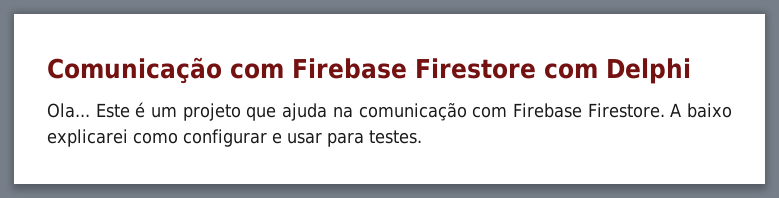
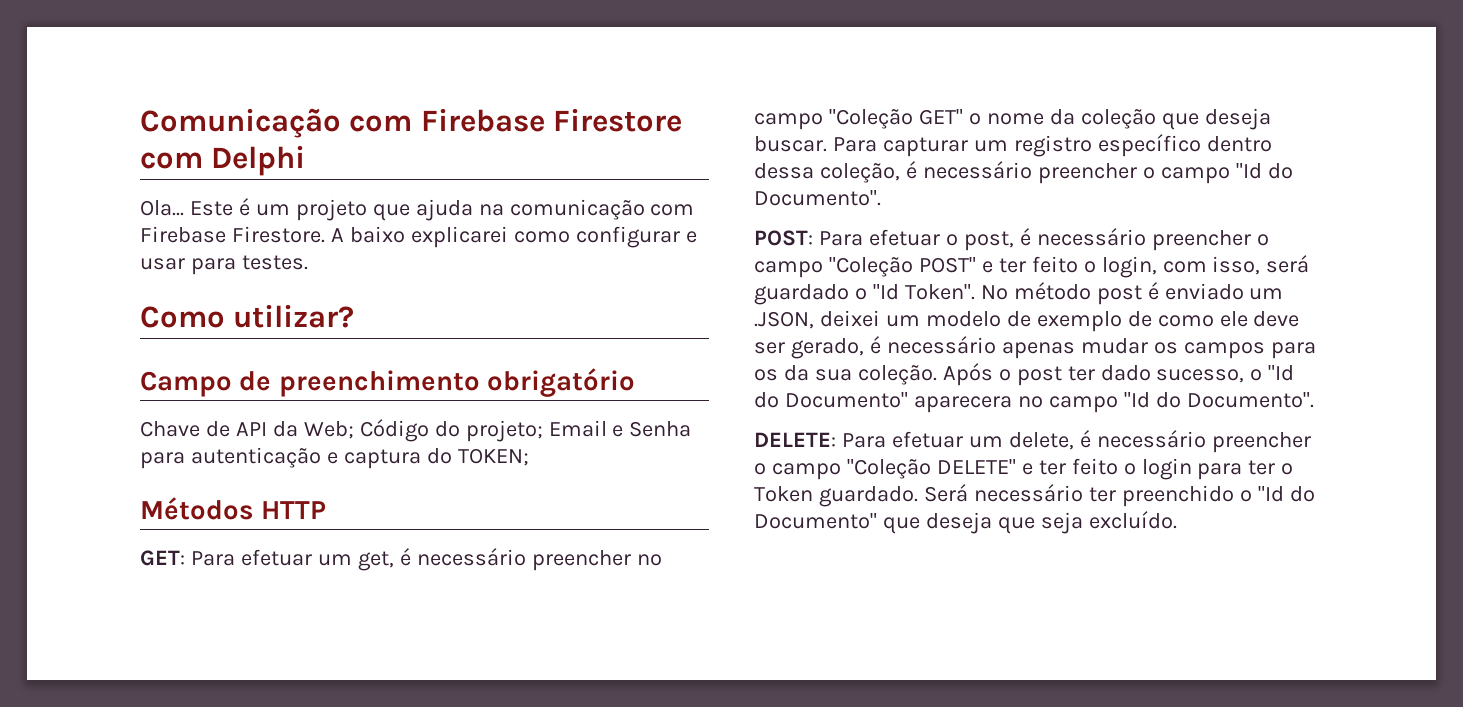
+ Como utilizar?
+ Campo de preenchimento obrigatório
+ Chave de API da Web; Código do projeto; Email e Senha para autenticação e captura do TOKEN;
+ Métodos HTTP
+ GET: Para efetuar um get, é necessário preencher no campo "Coleção GET" o nome da coleção que deseja buscar. Para capturar um registro específico dentro dessa coleção, é necessário preencher o campo "Id do Documento".
+ POST: Para efetuar o post, é necessário preencher o campo "Coleção POST" e ter feito o login, com isso, será guardado o "Id Token". No método post é enviado um .JSON, deixei um modelo de exemplo de como ele deve ser gerado, é necessário apenas mudar os campos para os da sua coleção. Após o post ter dado sucesso, o "Id do Documento" aparecera no campo "Id do Documento".
+ DELETE: Para efetuar um delete, é necessário preencher o campo "Coleção DELETE" e ter feito o login para ter o Token guardado. Será necessário ter preenchido o "Id do Documento" que deseja que seja excluído.

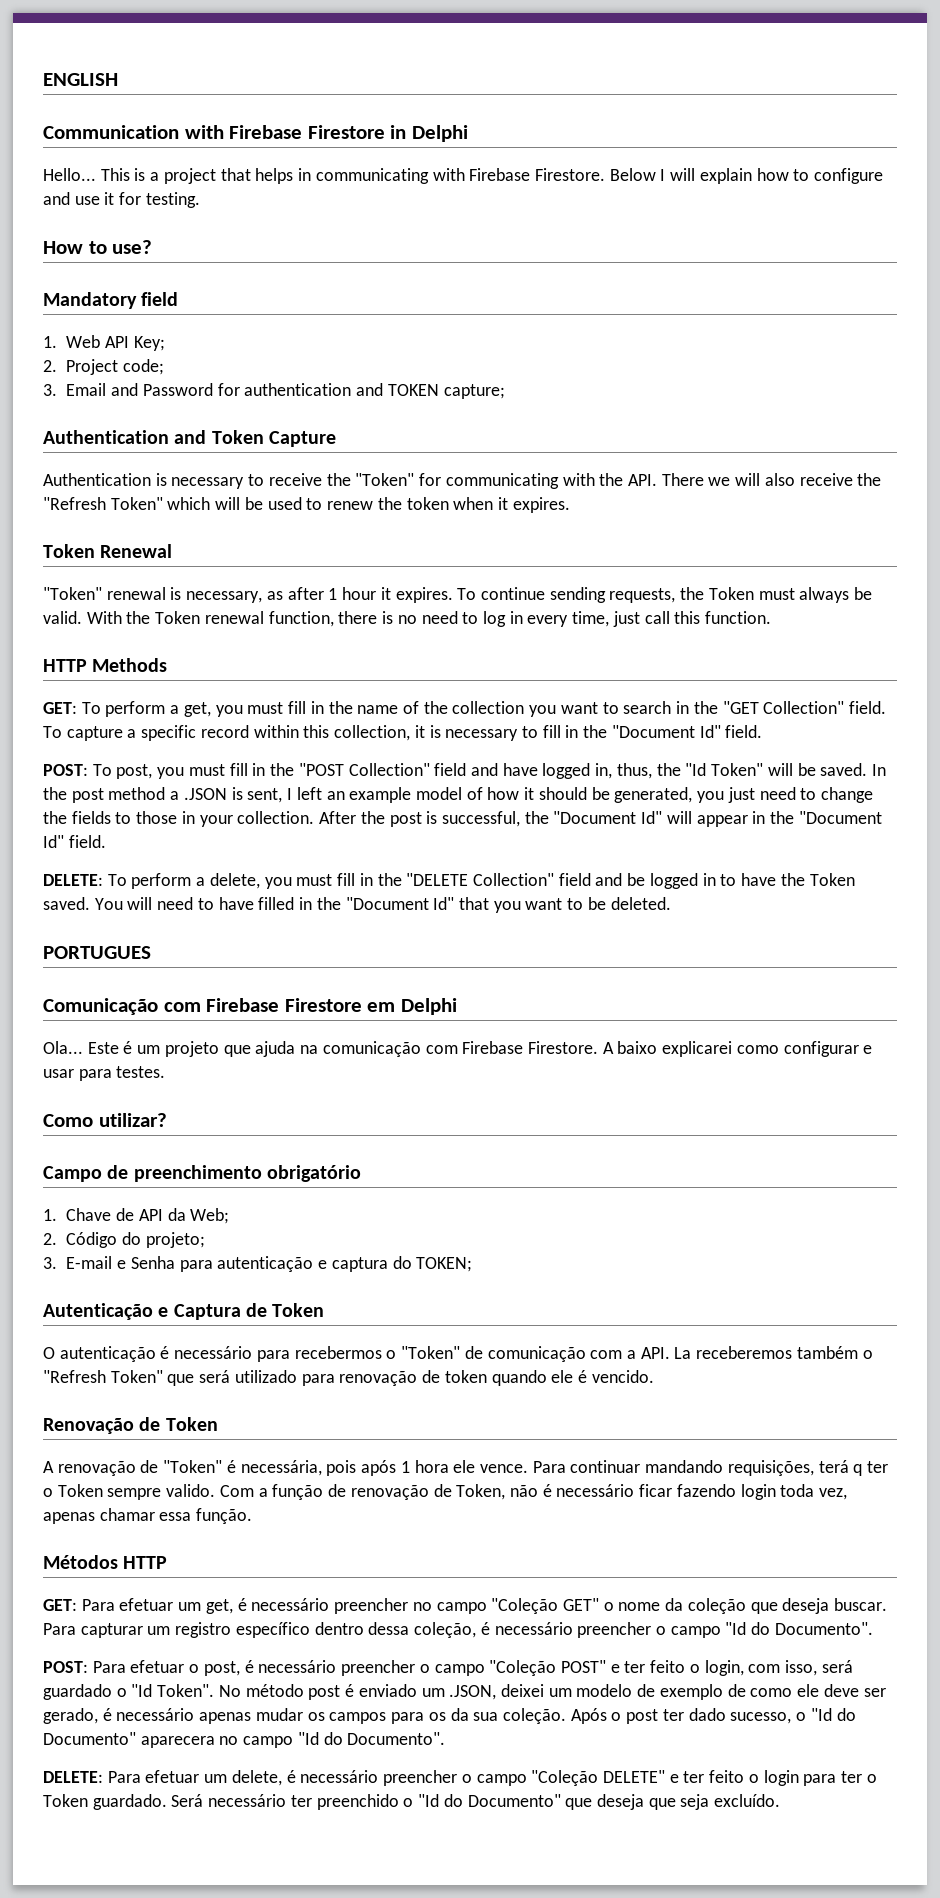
+ ENGLISH
+ Communication with Firebase Firestore in Delphi
+ Hello... This is a project that helps in communicating with Firebase Firestore. Below I will explain how to configure and use it for testing.
+ How to use?
+ Mandatory field
+ 1. Web API Key;
+ 2. Project code;
+ 3. Email and Password for authentication and TOKEN capture;
+ Authentication and Token Capture
+ Authentication is necessary to receive the "Token" for communicating with the API. There we will also receive the "Refresh Token" which will be used to renew the token when it expires.
+ Token Renewal
+ "Token" renewal is necessary, as after 1 hour it expires. To continue sending requests, the Token must always be valid. With the Token renewal function, there is no need to log in every time, just call this function.
+ HTTP Methods
+ GET: To perform a get, you must fill in the name of the collection you want to search in the "GET Collection" field. To capture a specific record within this collection, it is necessary to fill in the "Document Id" field.
+ POST: To post, you must fill in the "POST Collection" field and have logged in, thus, the "Id Token" will be saved. In the post method a .JSON is sent, I left an example model of how it should be generated, you just need to change the fields to those in your collection. After the post is successful, the "Document Id" will appear in the "Document Id" field.
+ DELETE: To perform a delete, you must fill in the "DELETE Collection" field and be logged in to have the Token saved. You will need to have filled in the "Document Id" that you want to be deleted.
+ PORTUGUES
- Comunicação com Firebase Firestore com Delphi
+ Comunicação com Firebase Firestore em Delphi
- Chave de API da Web; Código do projeto; Email e Senha para autenticação e captura do TOKEN;
+ 1. Chave de API da Web;
+ 2. Código do projeto;
+ 3. E-mail e Senha para autenticação e captura do TOKEN;
+ Autenticação e Captura de Token
+ O autenticação é necessário para recebermos o "Token" de comunicação com a API. La receberemos também o "Refresh Token" que será utilizado para renovação de token quando ele é vencido.
+ Renovação de Token
+ A renovação de "Token" é necessária, pois após 1 hora ele vence. Para continuar mandando requisições, terá q ter o Token sempre valido. Com a função de renovação de Token, não é necessário ficar fazendo login toda vez, apenas chamar essa função.

